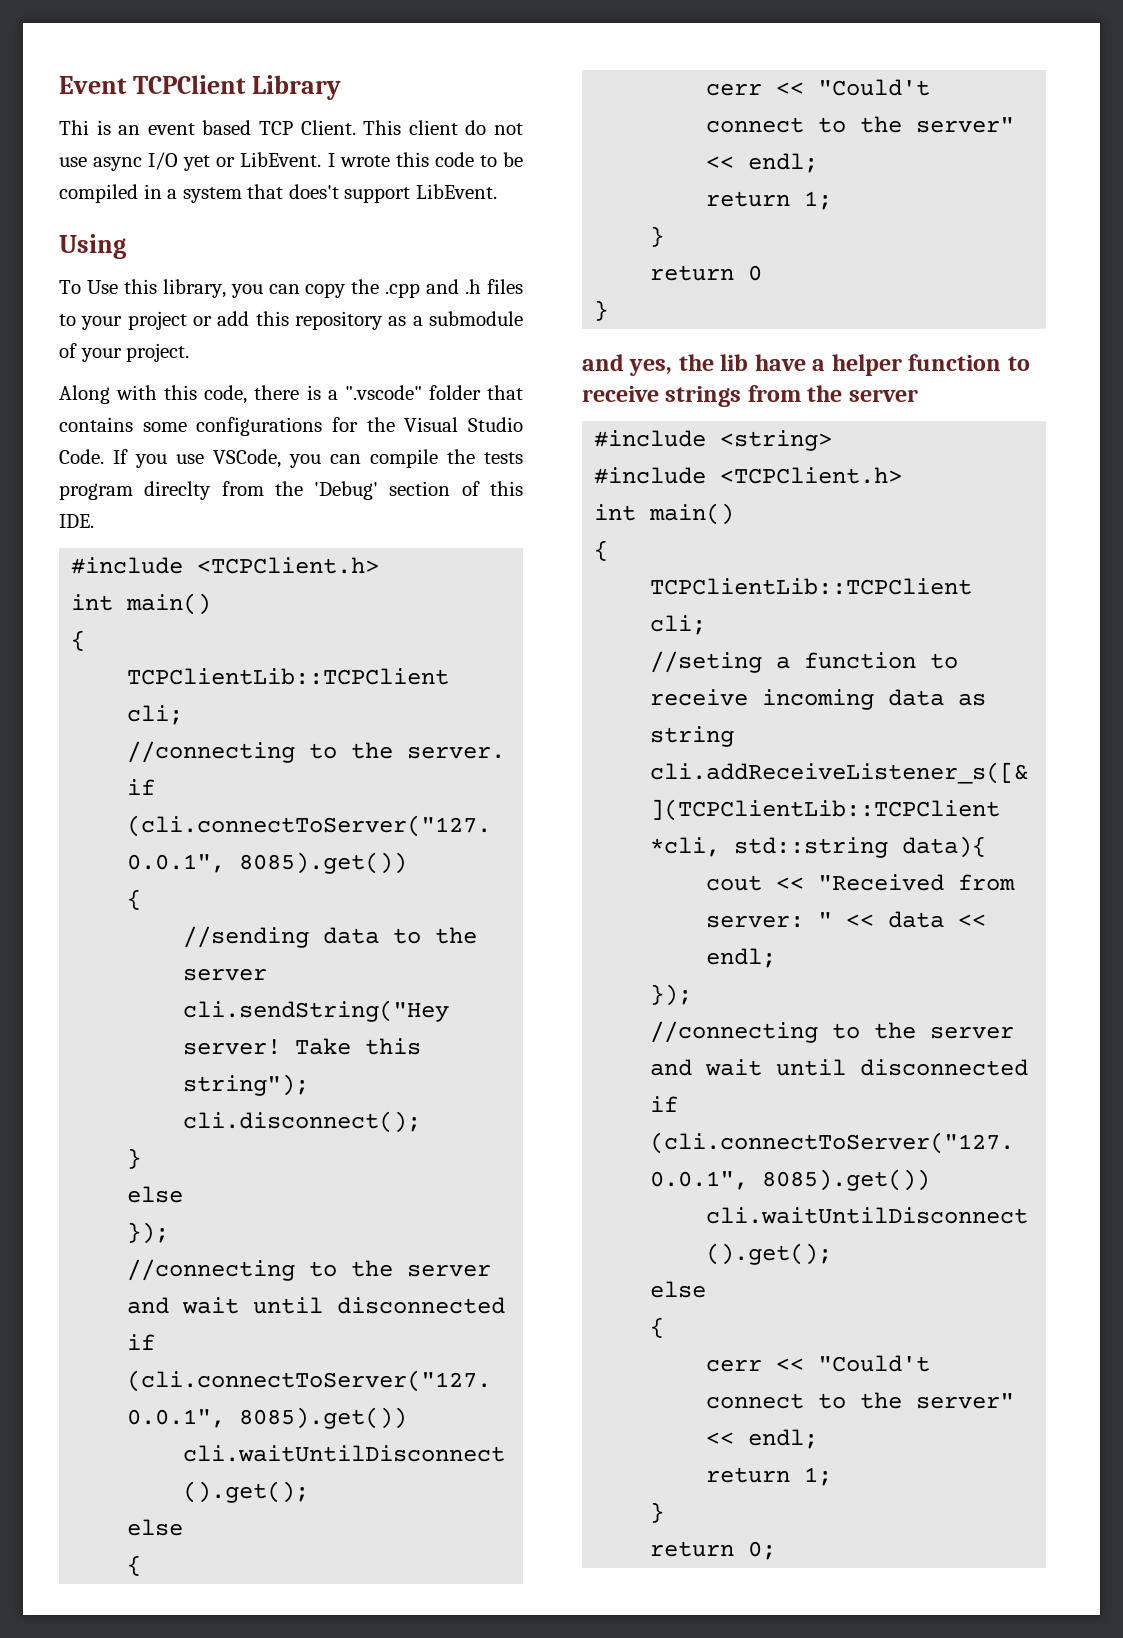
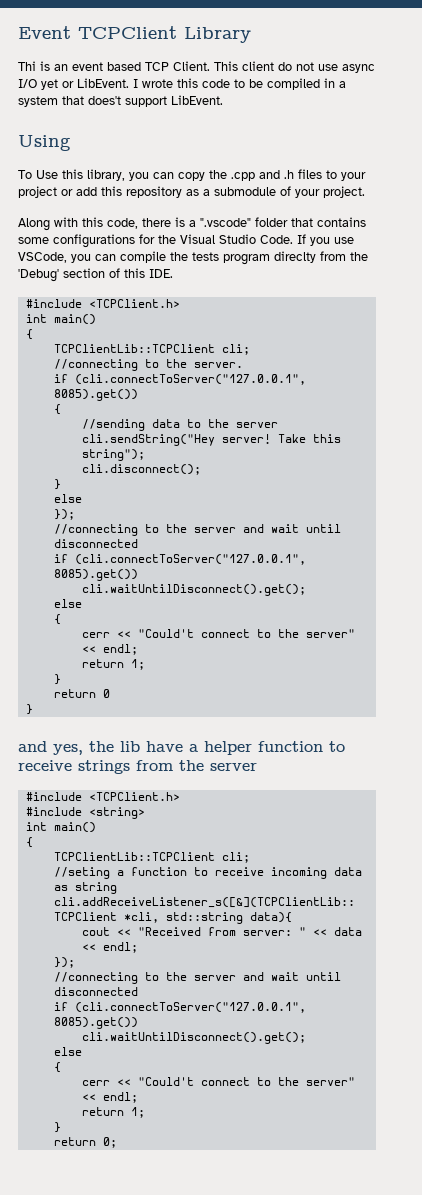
  and yes, the lib have a helper function to receive strings from the server
+ #include <TCPClient.h>
  #include <string>
- #include <TCPClient.h>

